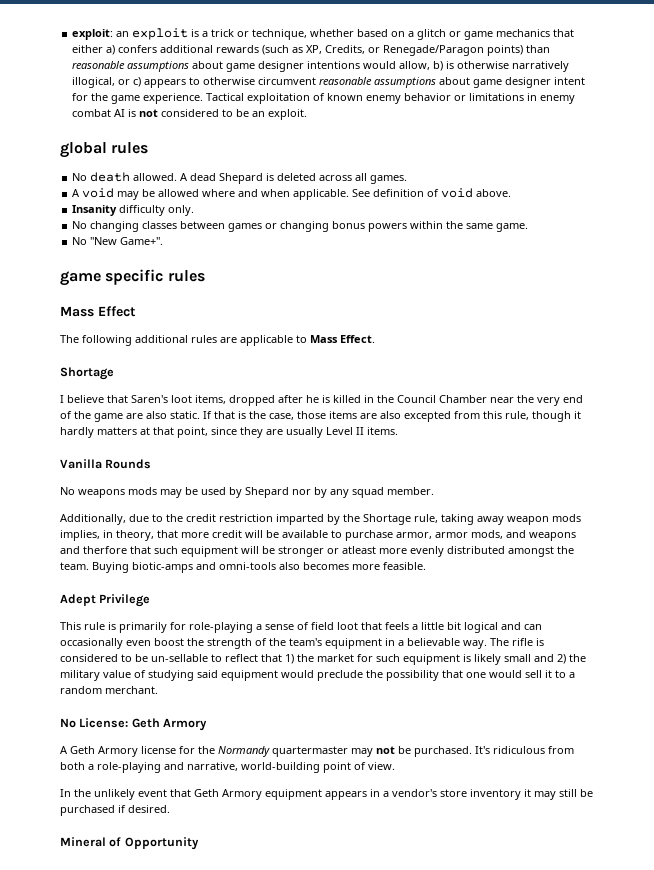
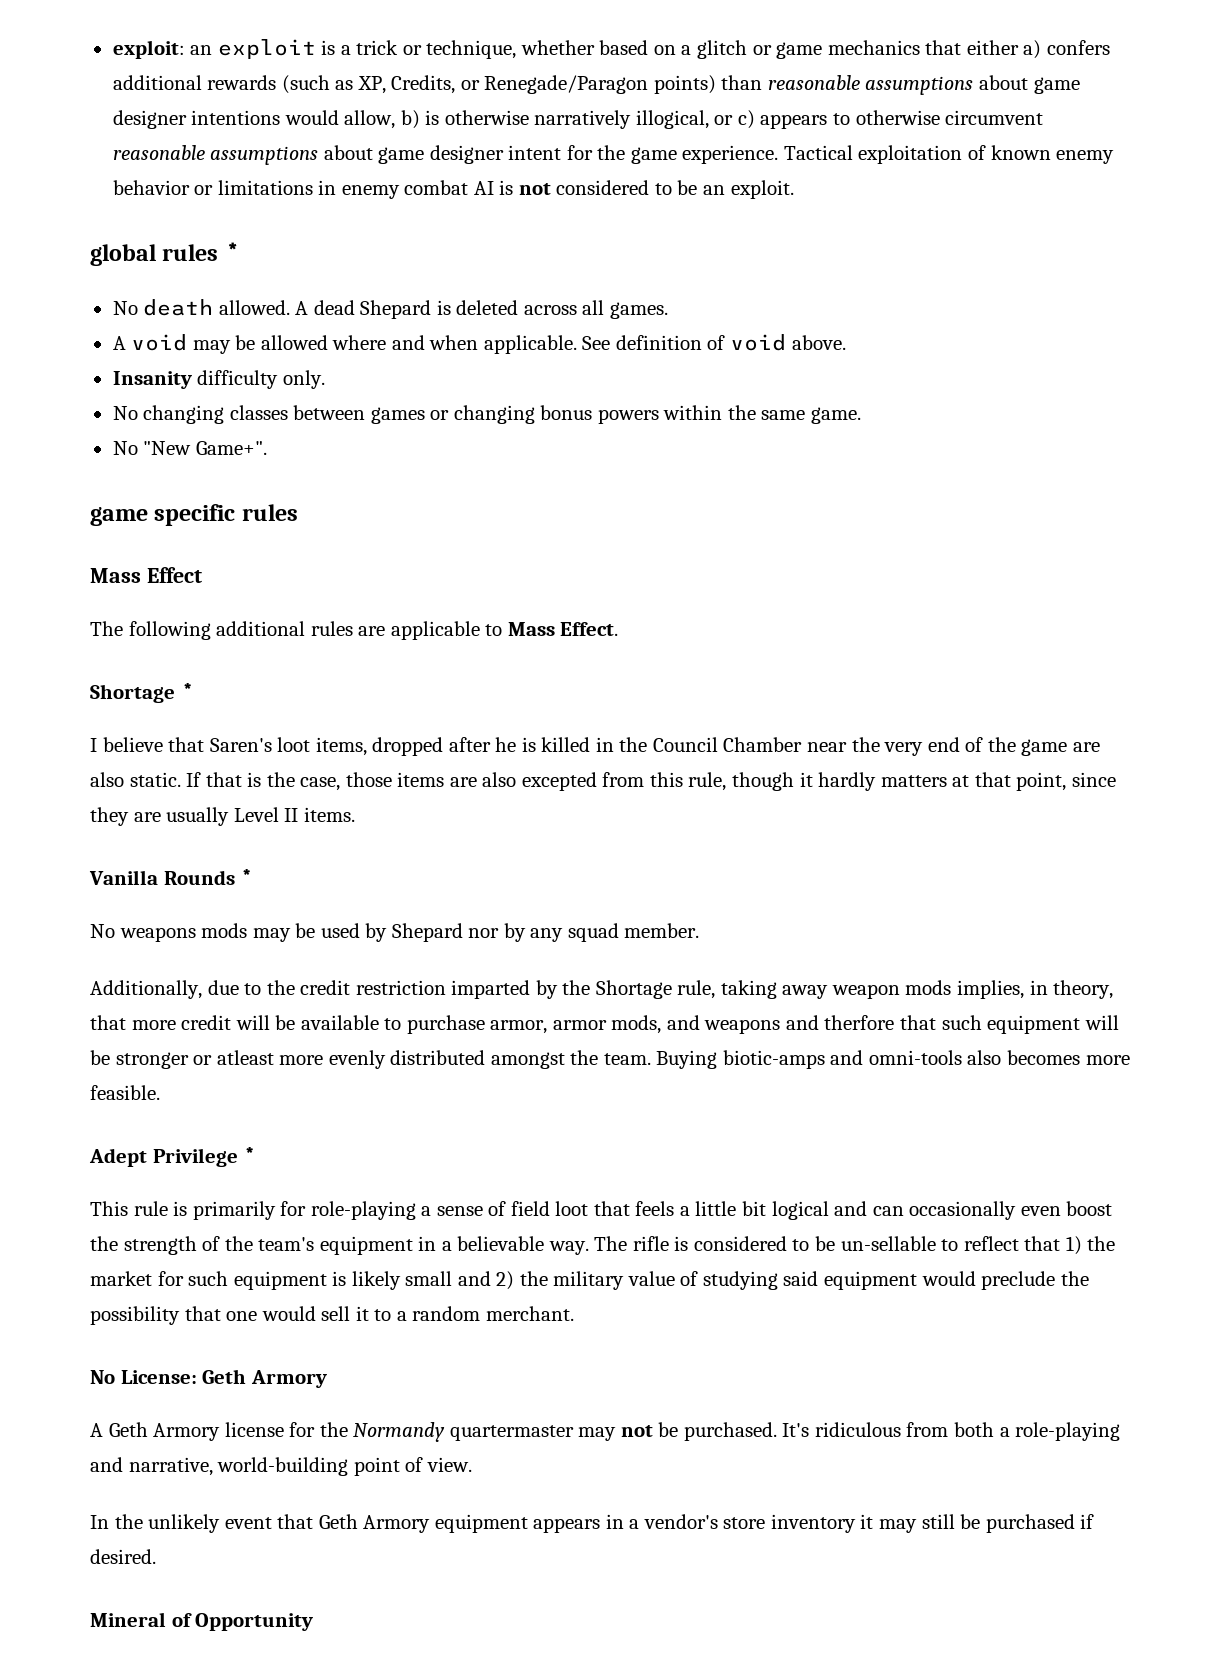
- global rules
+ global rules *
  The following additional rules are applicable to Mass Effect.
- Shortage
+ Shortage *
- Vanilla Rounds
+ Vanilla Rounds *
- Adept Privilege
+ Adept Privilege *

